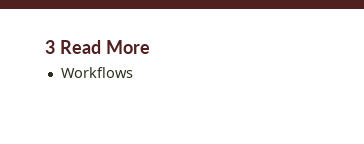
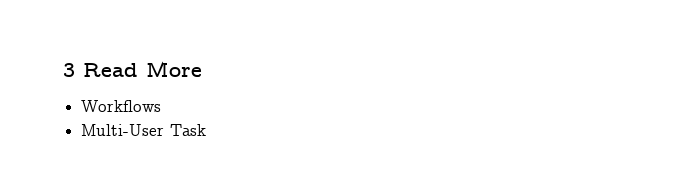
+ Multi-User Task

